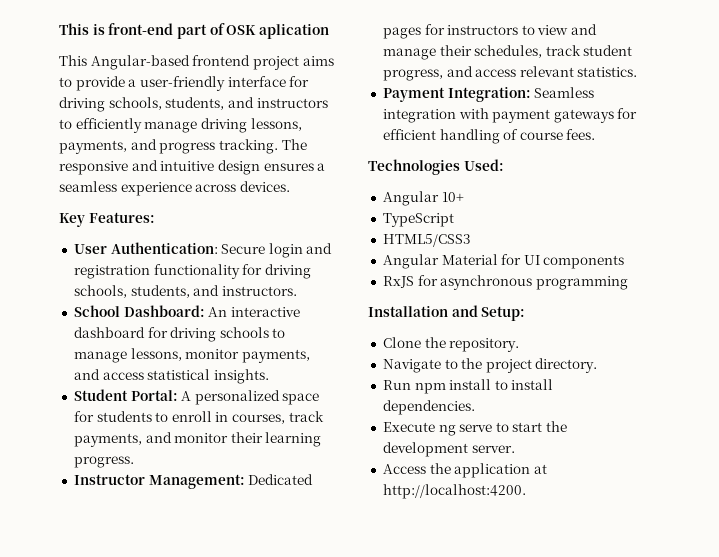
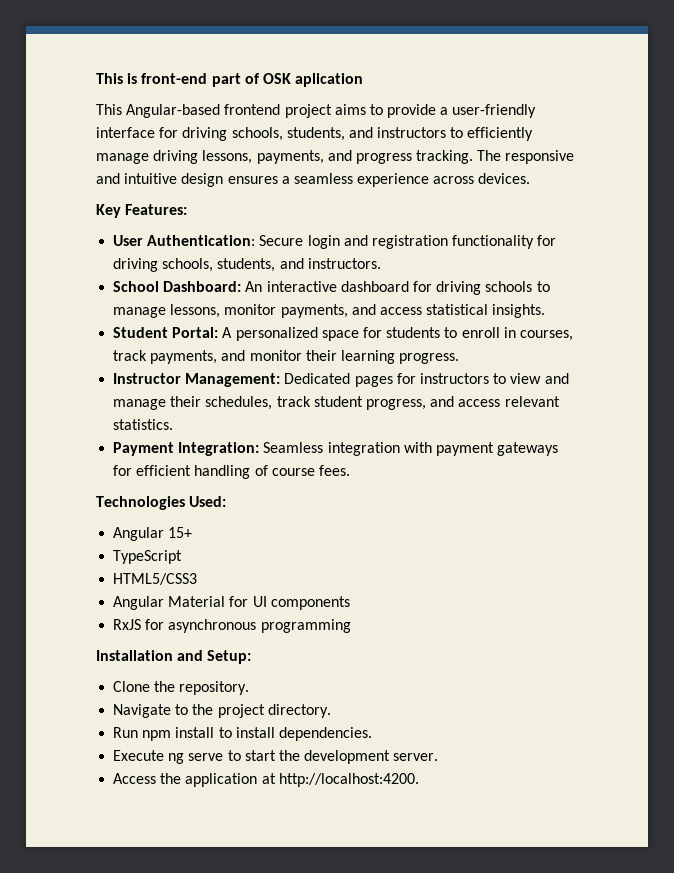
- Angular 10+
+ Angular 15+

